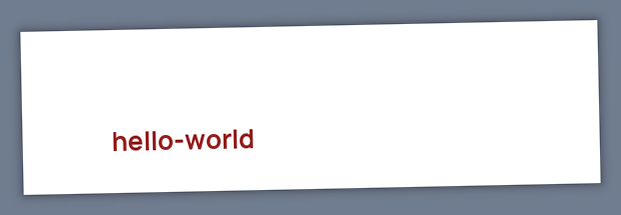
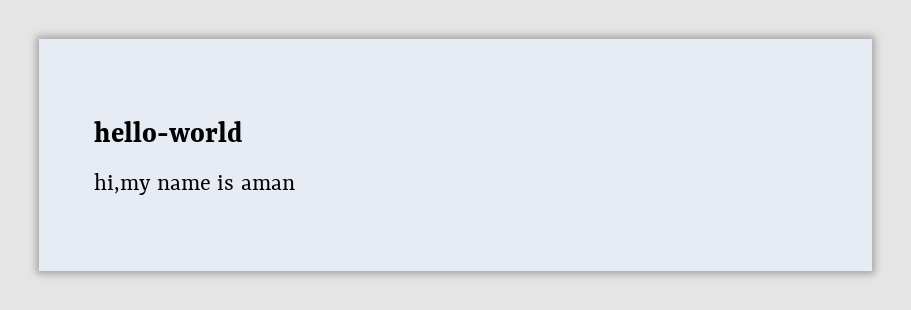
+ hi,my name is aman

